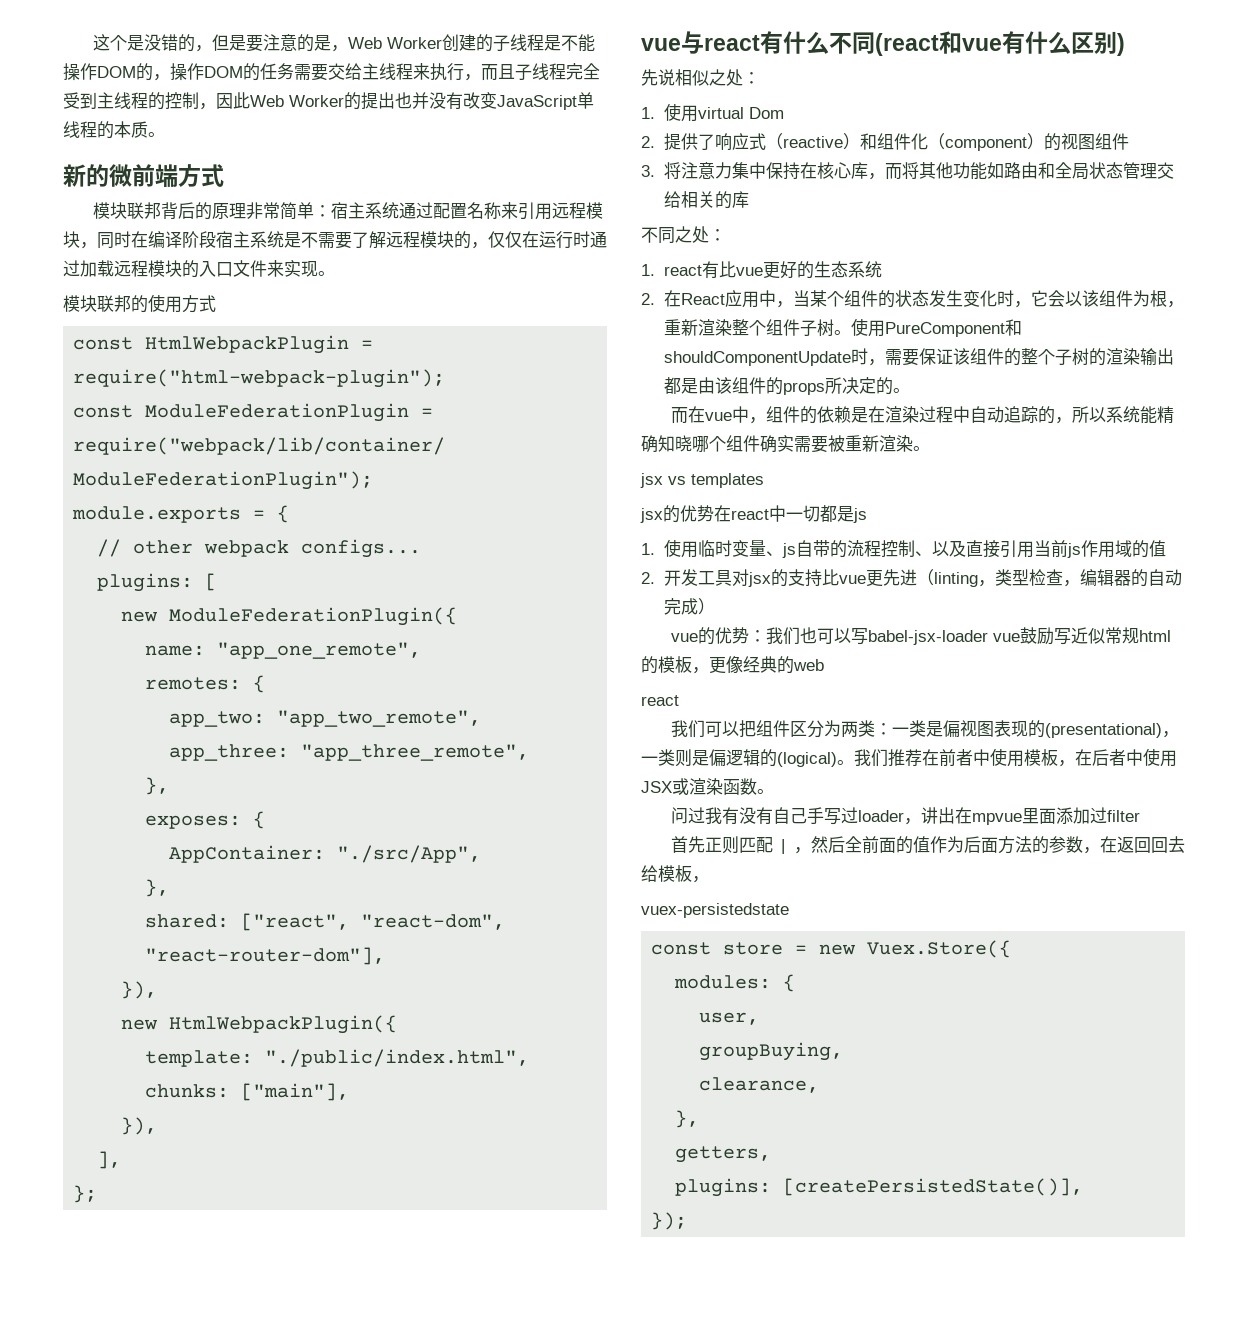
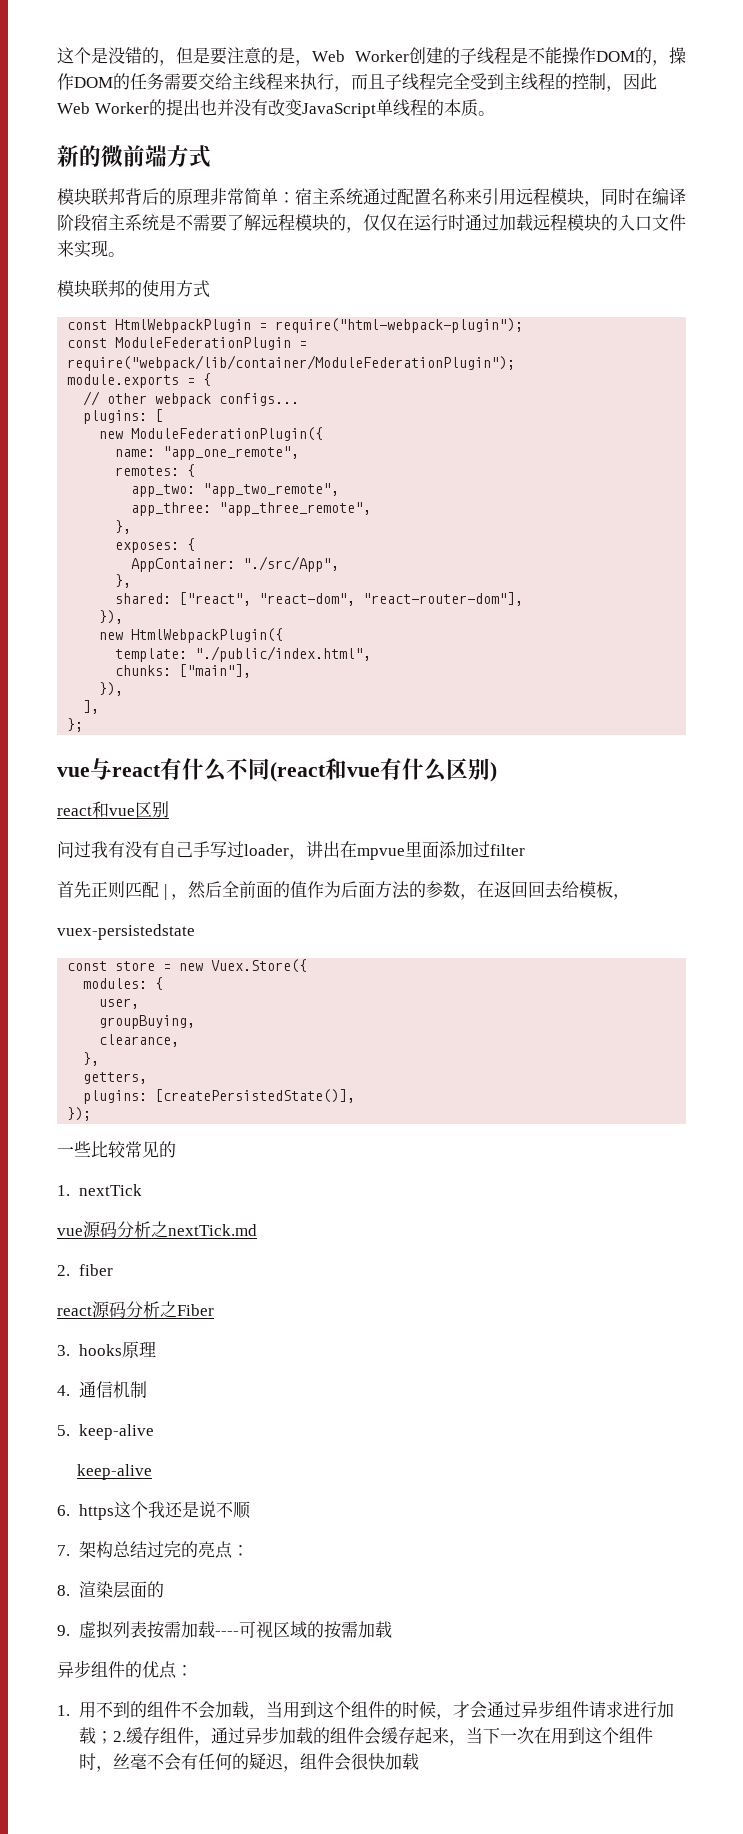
- 先说相似之处：
- 1.使用virtual Dom
- 2.提供了响应式（reactive）和组件化（component）的视图组件
- 3.将注意力集中保持在核心库，而将其他功能如路由和全局状态管理交给相关的库
- 不同之处：
- 1. react有比vue更好的生态系统
- 2.在React应用中，当某个组件的状态发生变化时，它会以该组件为根，重新渲染整个组件子树。使用PureComponent和shouldComponentUpdate时，需要保证该组件的整个子树的渲染输出都是由该组件的props所决定的。
- 而在vue中，组件的依赖是在渲染过程中自动追踪的，所以系统能精确知晓哪个组件确实需要被重新渲染。
- jsx vs templates
- jsx的优势在react中一切都是js
- 1.使用临时变量、js自带的流程控制、以及直接引用当前js作用域的值
- 2.开发工具对jsx的支持比vue更先进（linting，类型检查，编辑器的自动完成）
- vue的优势：我们也可以写babel-jsx-loader vue鼓励写近似常规html的模板，更像经典的web
- react
- 我们可以把组件区分为两类：一类是偏视图表现的(presentational)，一类则是偏逻辑的(logical)。我们推荐在前者中使用模板，在后者中使用JSX或渲染函数。
+ react和vue区别
+ 一些比较常见的
+ 1. nextTick
+ vue源码分析之nextTick.md
+ 2. fiber
+ react源码分析之Fiber
+ 3. hooks原理
+ 4.通信机制
+ 5. keep-alive
+ keep-alive
+ 6. https这个我还是说不顺
+ 7.架构总结过完的亮点：
+ 8.渲染层面的
+ 9.虚拟列表按需加载----可视区域的按需加载
+ 异步组件的优点：
+ 1.用不到的组件不会加载，当用到这个组件的时候，才会通过异步组件请求进行加载；2.缓存组件，通过异步加载的组件会缓存起来，当下一次在用到这个组件时，丝毫不会有任何的疑迟，组件会很快加载

